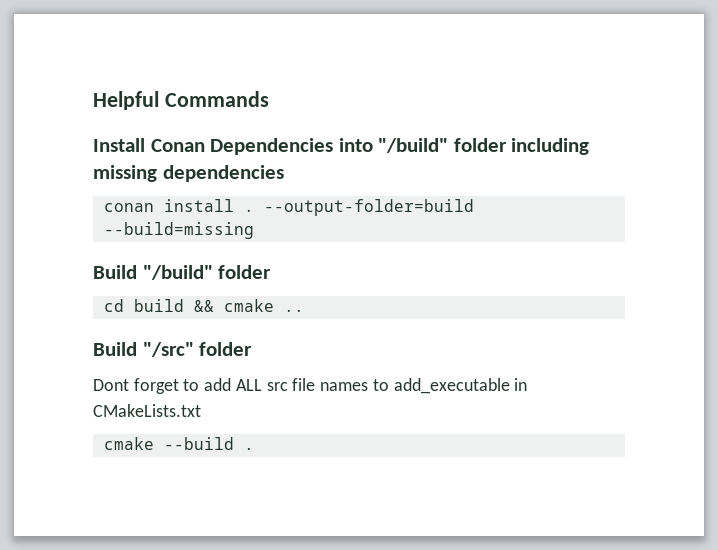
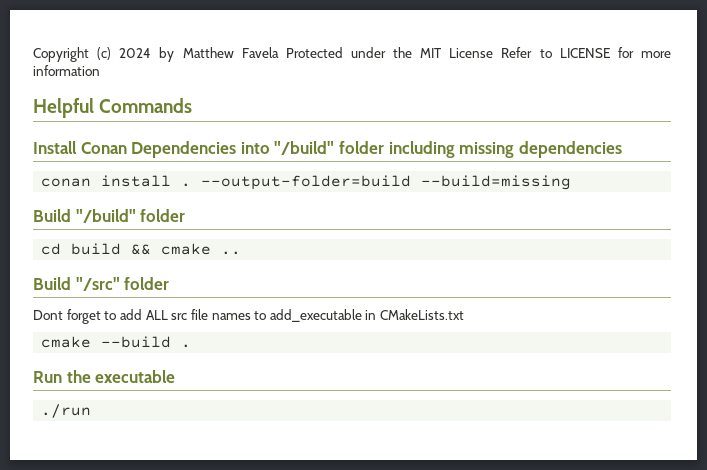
+ Copyright (c) 2024 by Matthew Favela Protected under the MIT License Refer to LICENSE for more information
+ Run the executable
+ ./run

